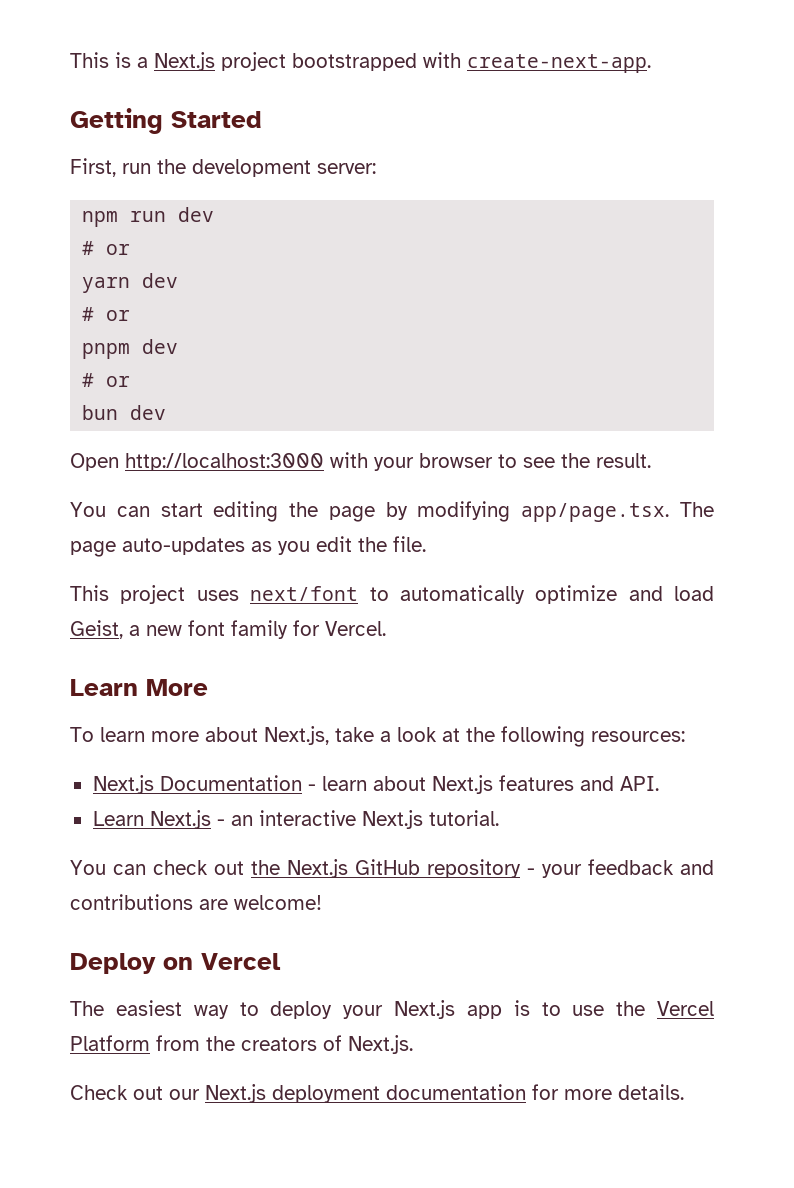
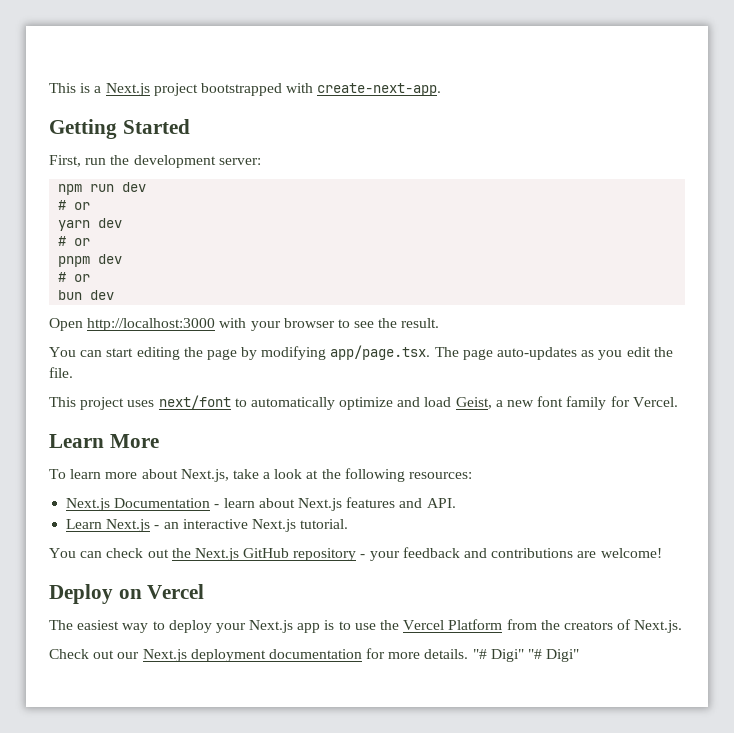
+ "# Digi" "# Digi"

